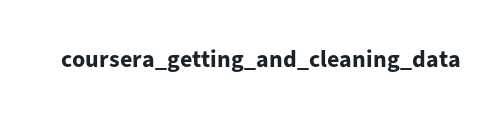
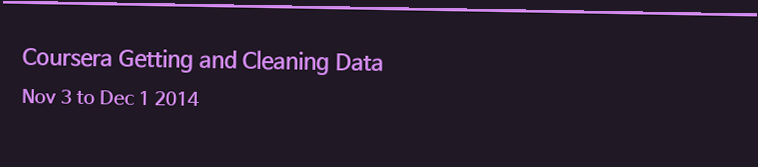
- coursera_getting_and_cleaning_data
+ Coursera Getting and Cleaning Data
+ Nov 3 to Dec 1 2014

